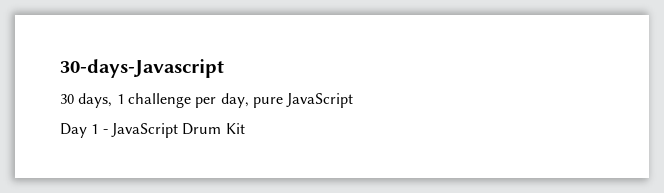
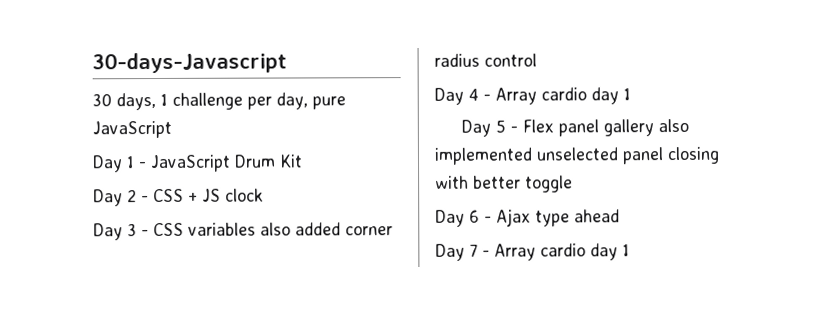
+ Day 2 - CSS + JS clock
+ Day 3 - CSS variables also added corner radius control
+ Day 4 - Array cardio day 1
+ Day 5 - Flex panel gallery also implemented unselected panel closing with better toggle
+ Day 6 - Ajax type ahead
+ Day 7 - Array cardio day 1

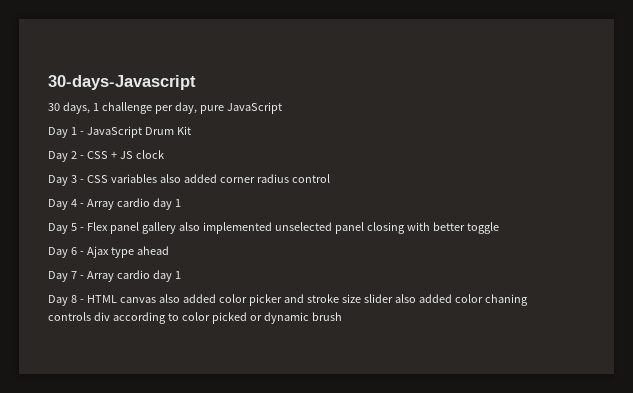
+ Day 8 - HTML canvas also added color picker and stroke size slider also added color chaning controls div according to color picked or dynamic brush

